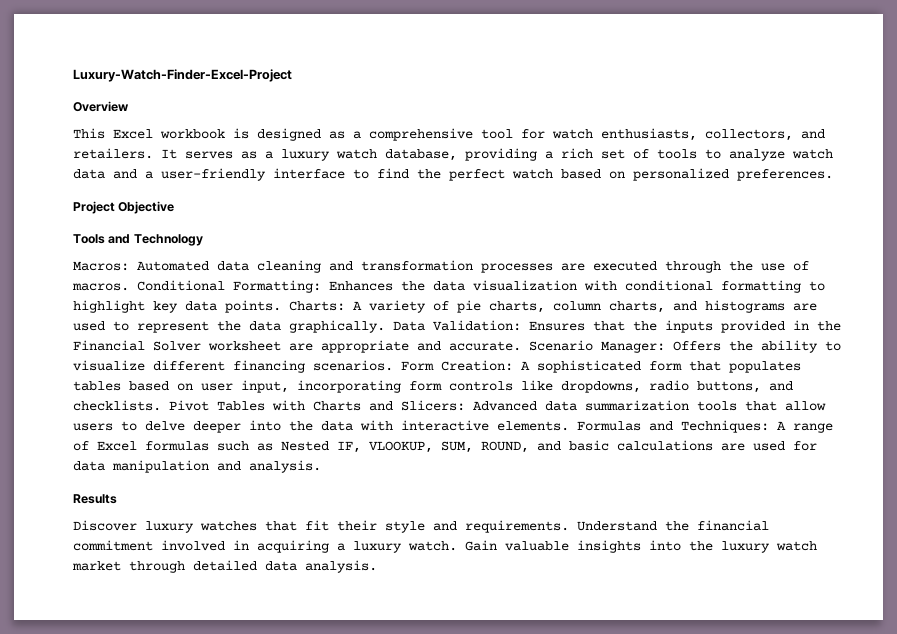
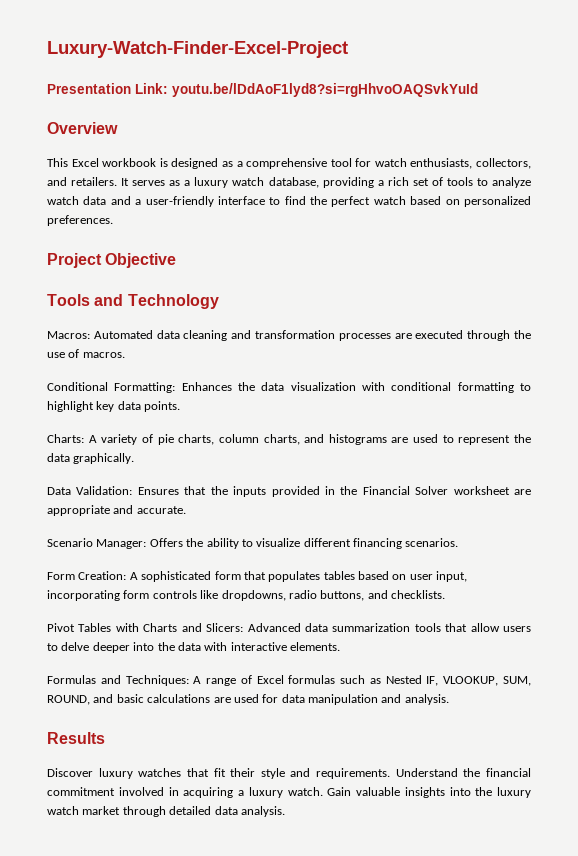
+ Presentation Link: youtu.be/lDdAoF1lyd8?si=rgHhvoOAQSvkYuId
- Automated data cleaning and transformation processes are executed through the use of macros. Conditional Formatting:
+ Automated data cleaning and transformation processes are executed through the use of macros.
+ Conditional Formatting:
- Enhances the data visualization with conditional formatting to highlight key data points. Charts:
+ Enhances the data visualization with conditional formatting to highlight key data points.
+ Charts:
- A variety of pie charts, column charts, and histograms are used to represent the data graphically. Data Validation:
+ A variety of pie charts, column charts, and histograms are used to represent the data graphically.
+ Data Validation:
- Ensures that the inputs provided in the Financial Solver worksheet are appropriate and accurate. Scenario Manager:
+ Ensures that the inputs provided in the Financial Solver worksheet are appropriate and accurate.
+ Scenario Manager:
- Offers the ability to visualize different financing scenarios. Form Creation:
+ Offers the ability to visualize different financing scenarios.
+ Form Creation:
- A sophisticated form that populates tables based on user input, incorporating form controls like dropdowns, radio buttons, and checklists. Pivot Tables with Charts and Slicers:
+ A sophisticated form that populates tables based on user input, incorporating form controls like dropdowns, radio buttons, and checklists.
+ Pivot Tables with Charts and Slicers:
- Advanced data summarization tools that allow users to delve deeper into the data with interactive elements. Formulas and Techniques:
+ Advanced data summarization tools that allow users to delve deeper into the data with interactive elements.
+ Formulas and Techniques:

